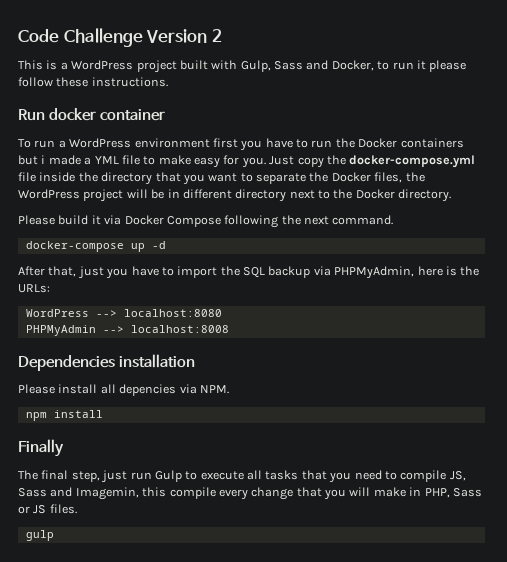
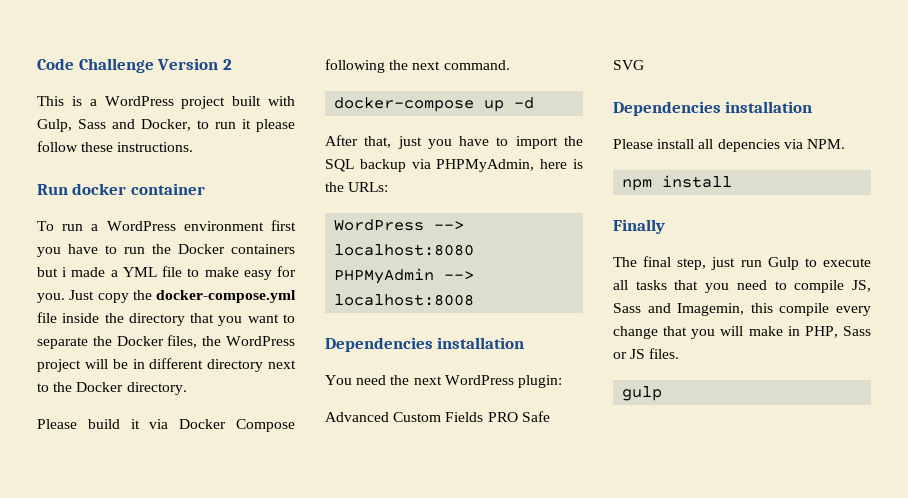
+ You need the next WordPress plugin:
+ Advanced Custom Fields PRO Safe SVG
+ Dependencies installation

